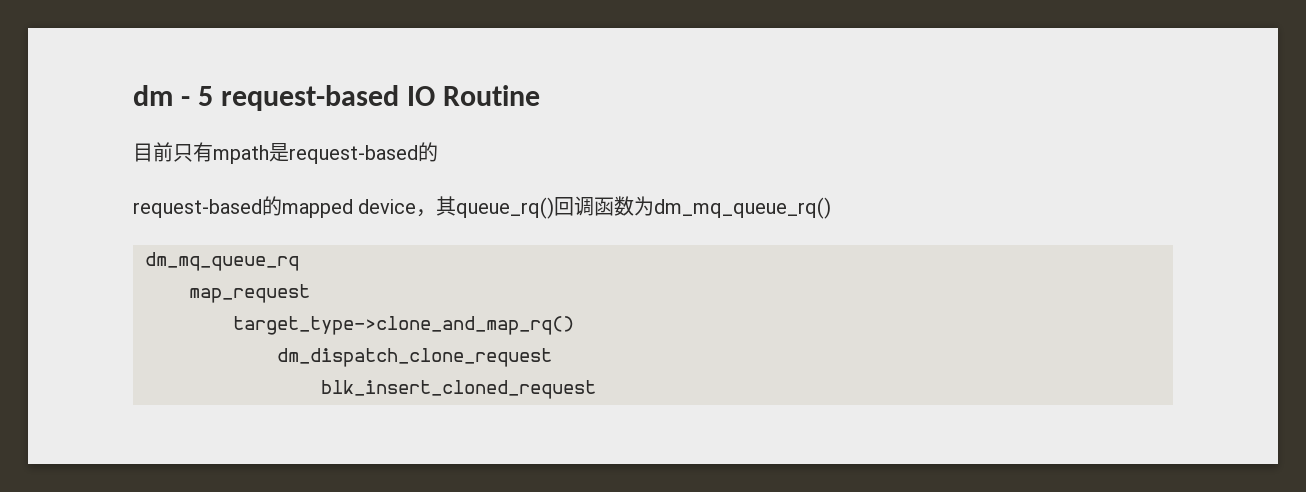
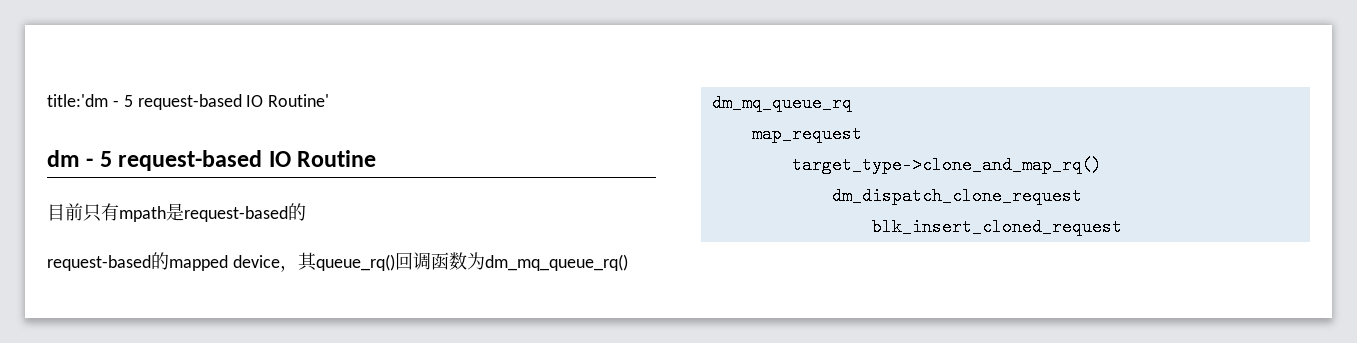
+ title:'dm - 5 request-based IO Routine'

